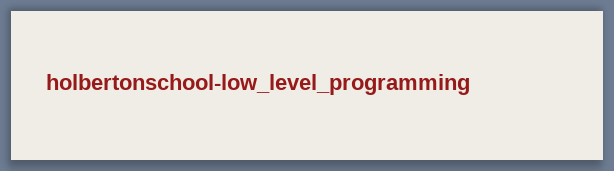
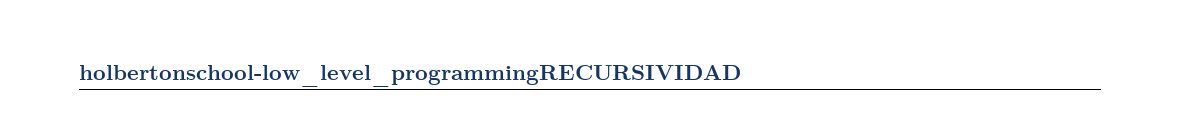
- holbertonschool-low_level_programming
+ holbertonschool-low_level_programmingRECURSIVIDAD

